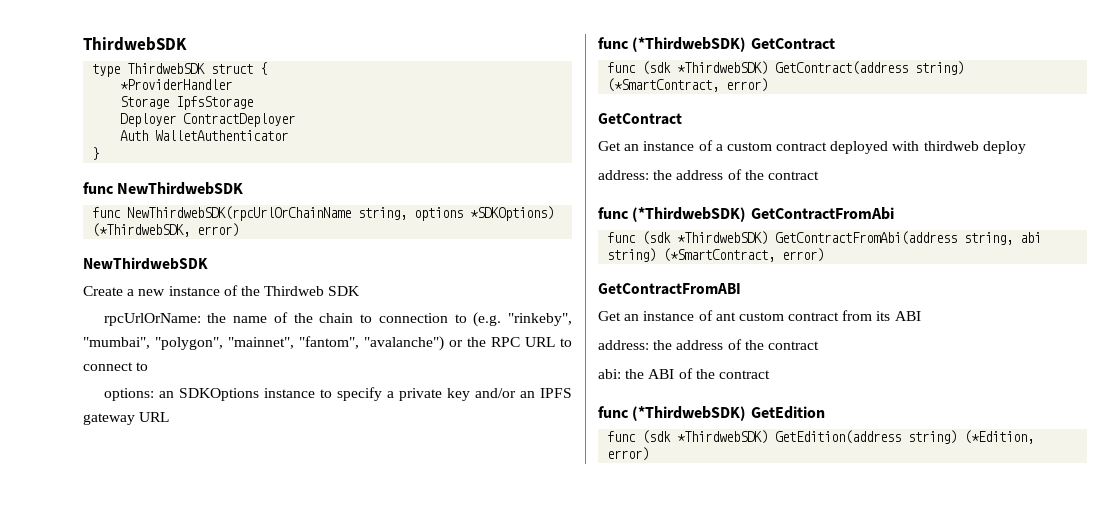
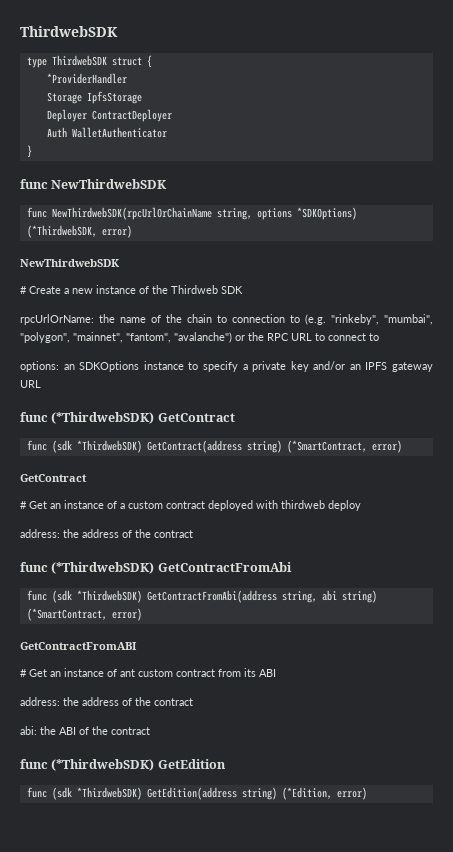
- Create a new instance of the Thirdweb SDK
+ # Create a new instance of the Thirdweb SDK
- Get an instance of a custom contract deployed with thirdweb deploy
+ # Get an instance of a custom contract deployed with thirdweb deploy
- Get an instance of ant custom contract from its ABI
+ # Get an instance of ant custom contract from its ABI

